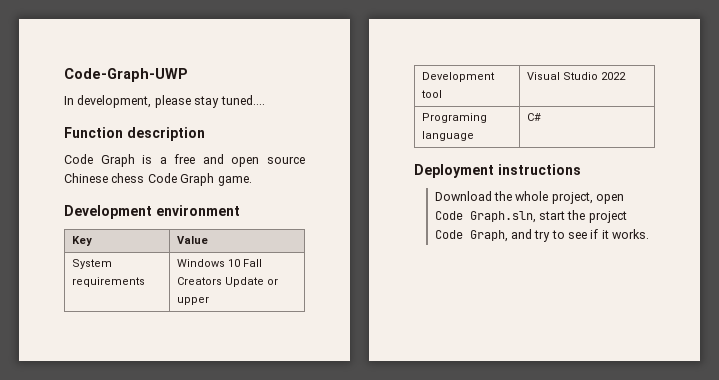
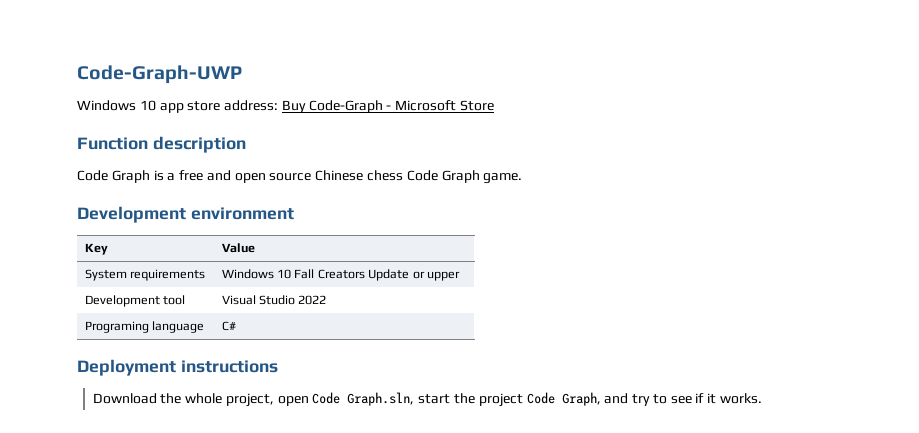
- In development, please stay tuned....
+ Windows 10 app store address: Buy Code-Graph - Microsoft Store

